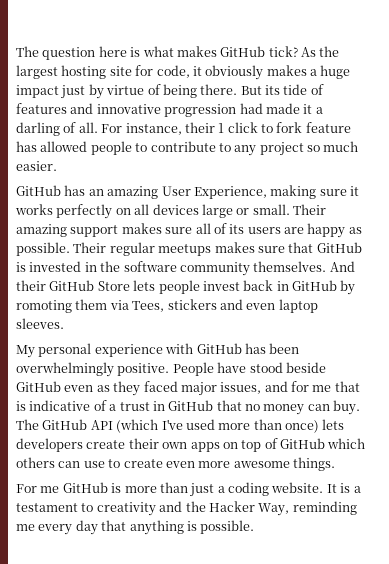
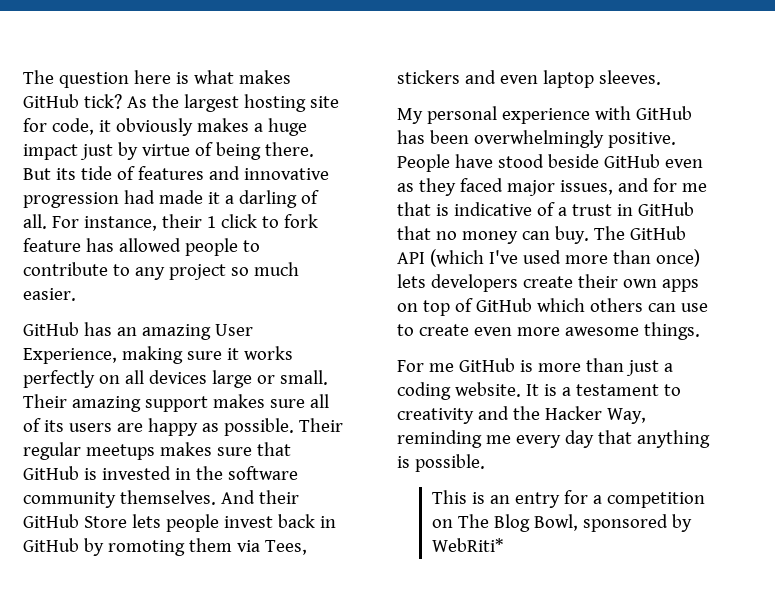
+ This is an entry for a competition on The Blog Bowl, sponsored by WebRiti*

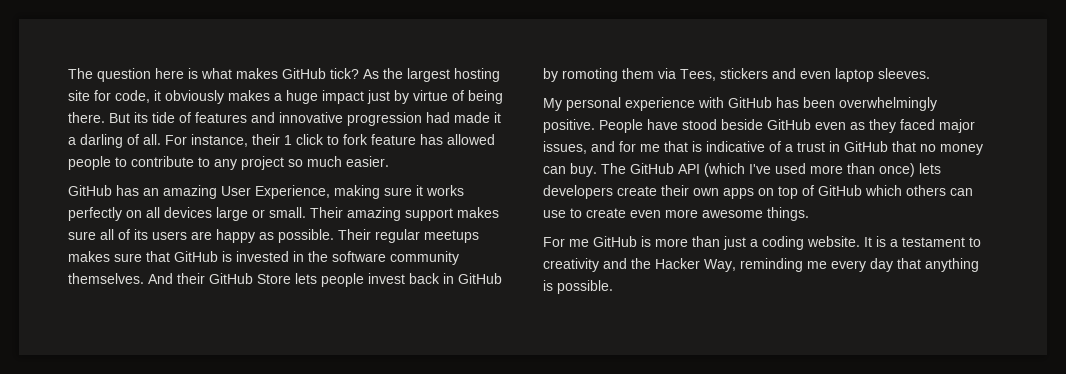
- This is an entry for a competition on The Blog Bowl, sponsored by WebRiti*

